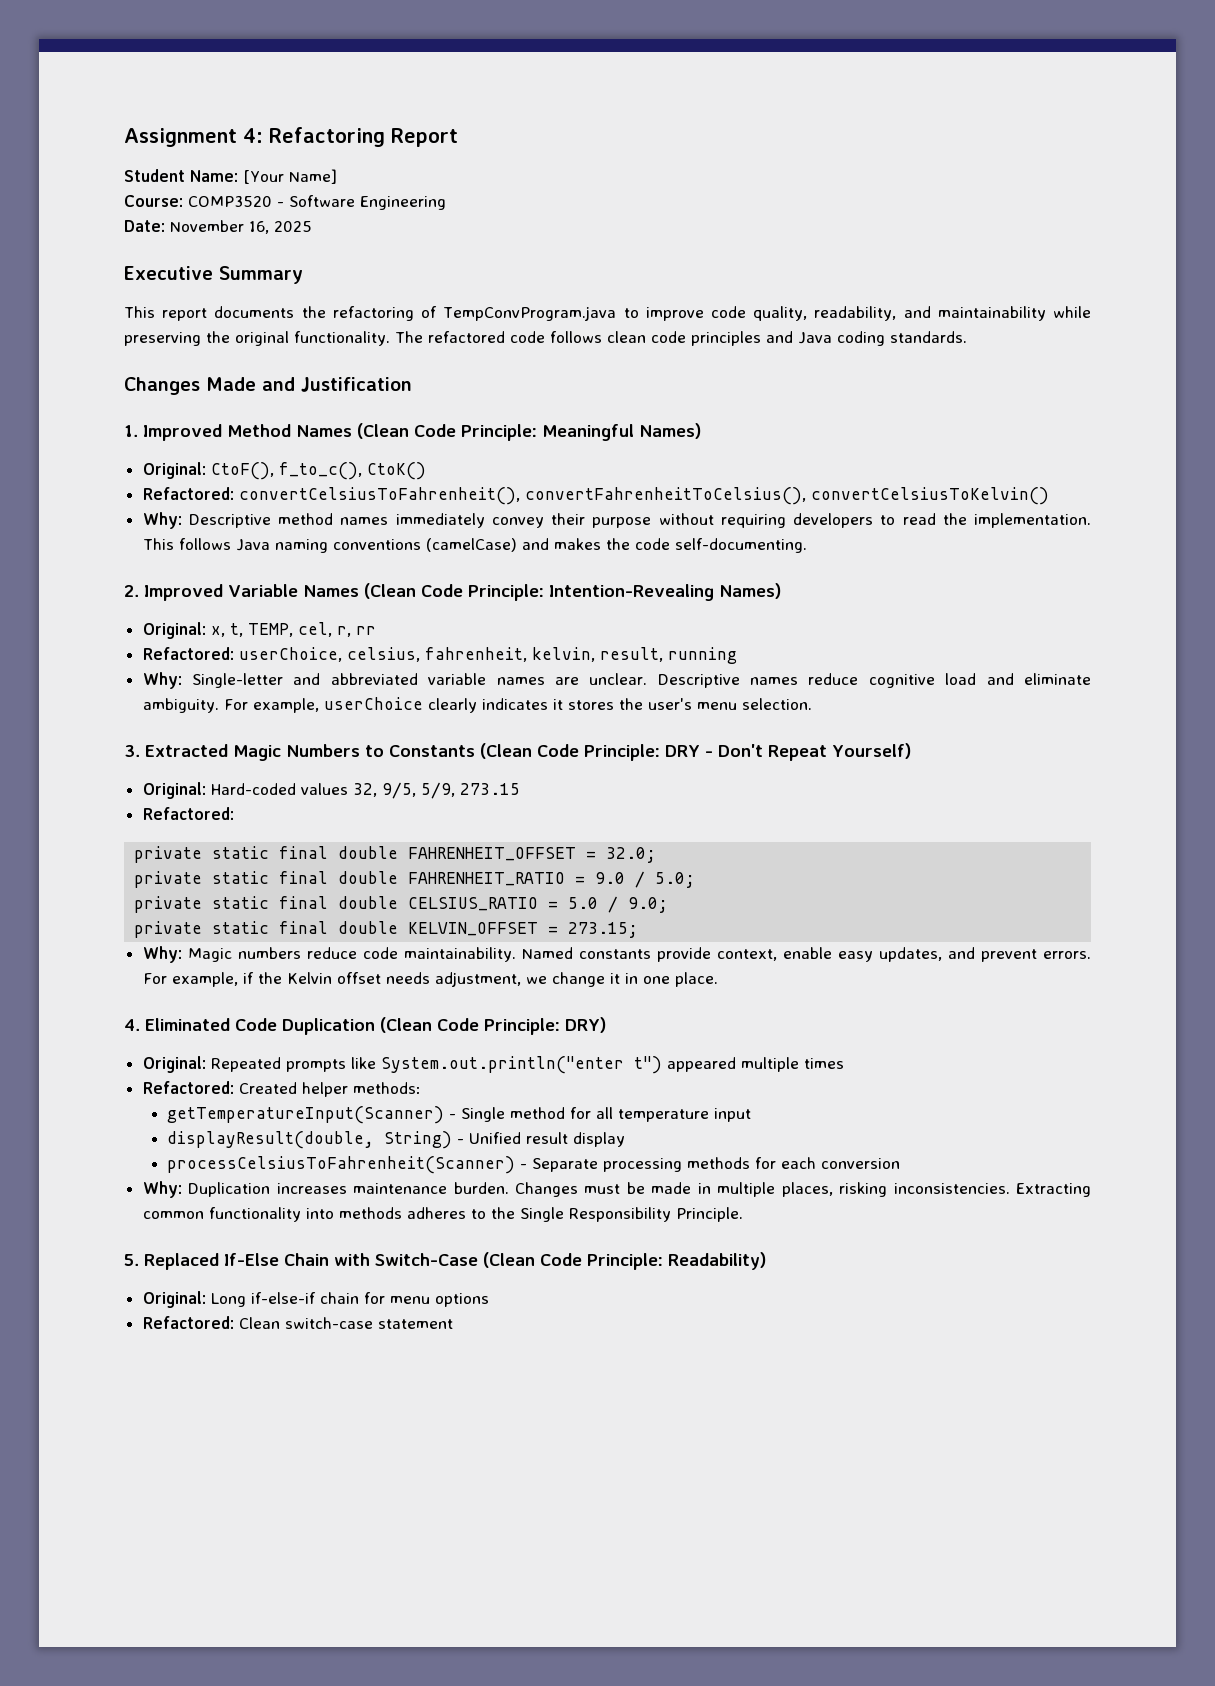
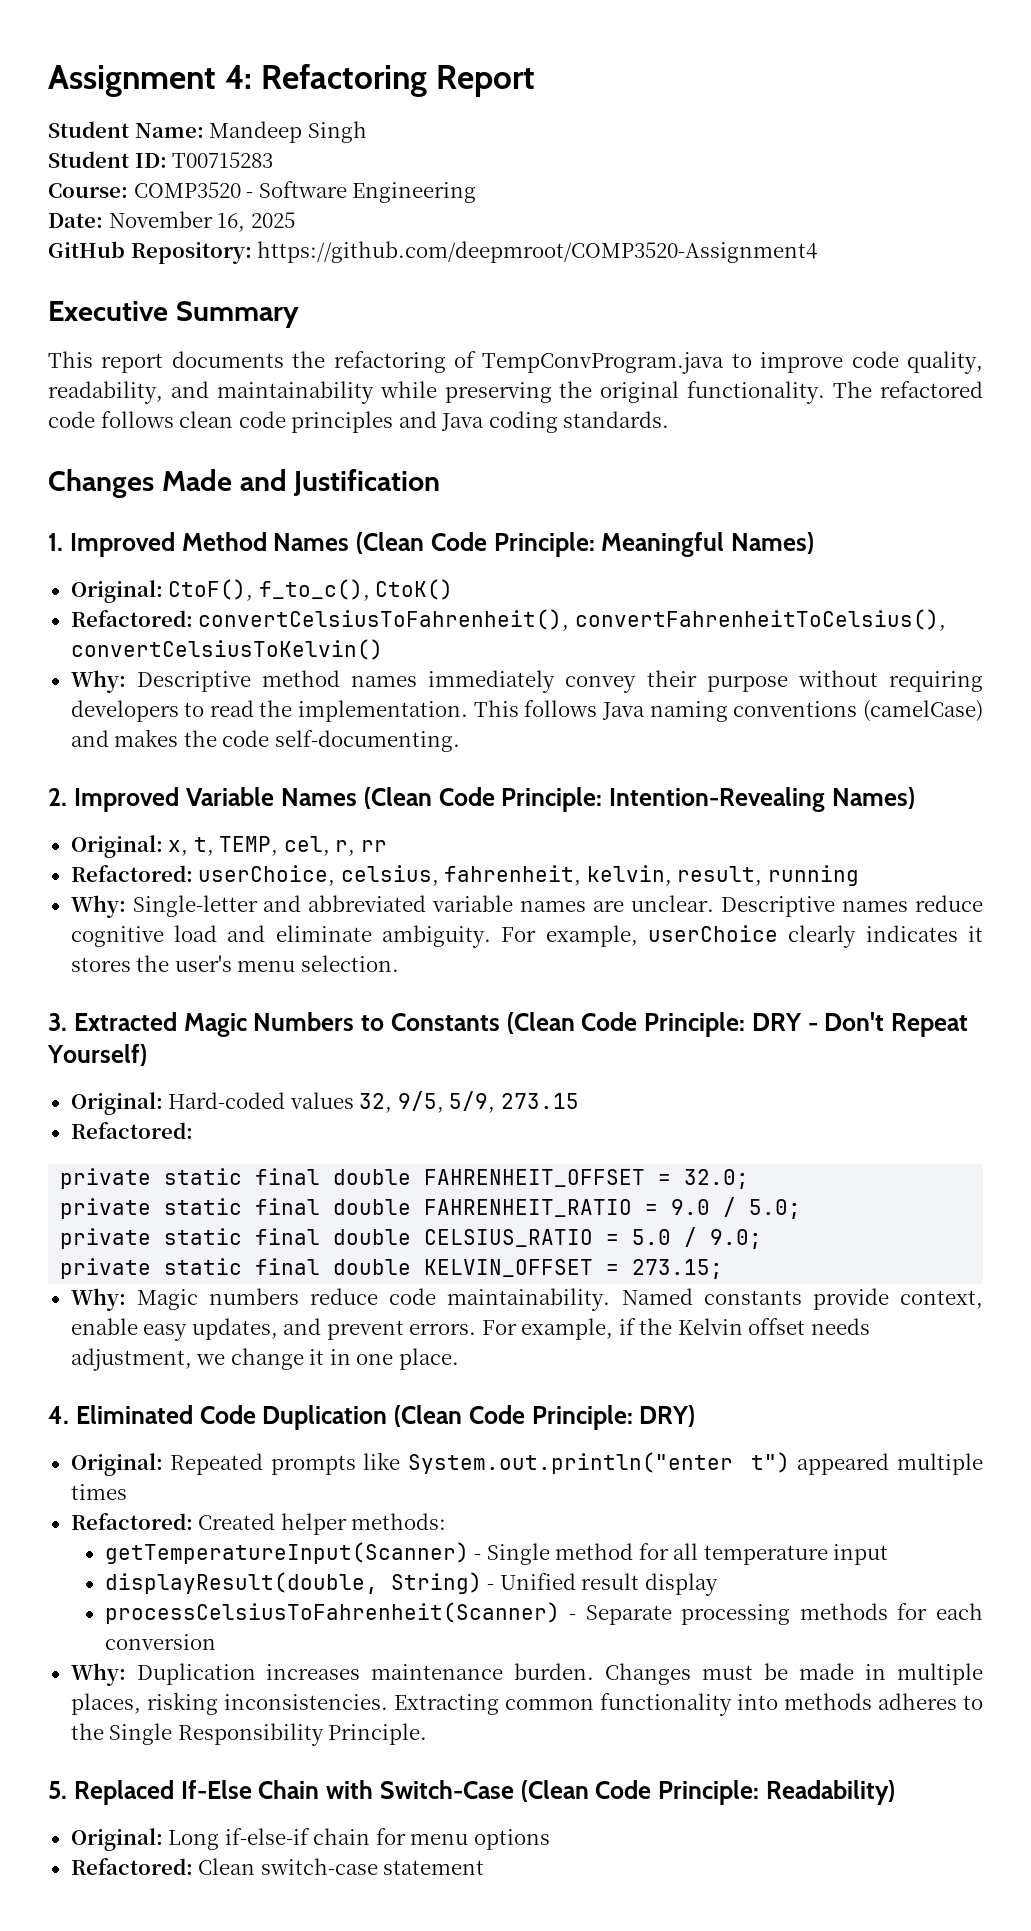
- Student Name: [Your Name]
+ Student Name: Mandeep Singh
+ Student ID: T00715283
+ GitHub Repository: https://github.com/deepmroot/COMP3520-Assignment4

